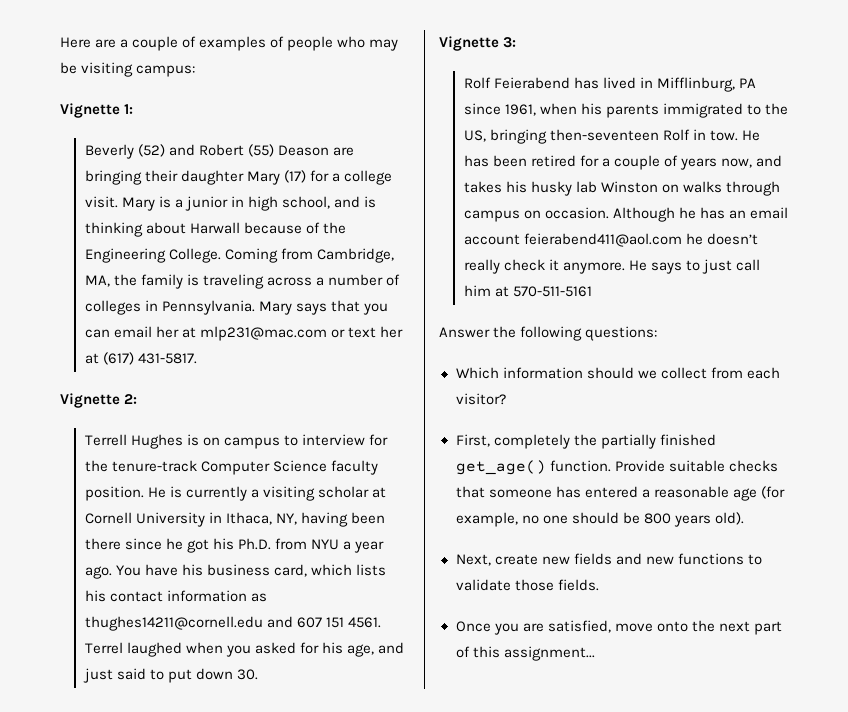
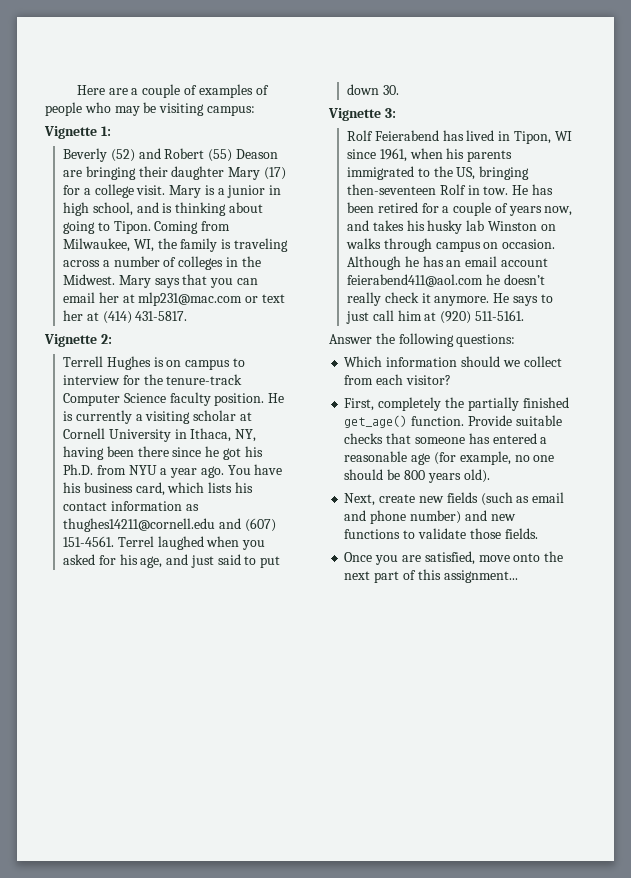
- Mary is a junior in high school, and is thinking about Harwall because of the Engineering College. Coming from Cambridge, MA, the family is traveling across a number of colleges in Pennsylvania.
+ Mary is a junior in high school, and is thinking about going to Tipon. Coming from Milwaukee, WI, the family is traveling across a number of colleges in the Midwest.
- Mary says that you can email her at mlp231@mac.com or text her at (617) 431-5817.
+ Mary says that you can email her at mlp231@mac.com or text her at (414) 431-5817.
- You have his business card, which lists his contact information as thughes14211@cornell.edu and 607 151 4561.
+ You have his business card, which lists his contact information as thughes14211@cornell.edu and (607) 151-4561.
- Rolf Feierabend has lived in Mifflinburg, PA since 1961, when his parents immigrated to the US, bringing then-seventeen Rolf in tow.
+ Rolf Feierabend has lived in Tipon, WI since 1961, when his parents immigrated to the US, bringing then-seventeen Rolf in tow.
- He says to just call him at 570-511-5161
+ He says to just call him at (920) 511-5161.
- Next, create new fields and new functions to validate those fields.
+ Next, create new fields (such as email and phone number) and new functions to validate those fields.

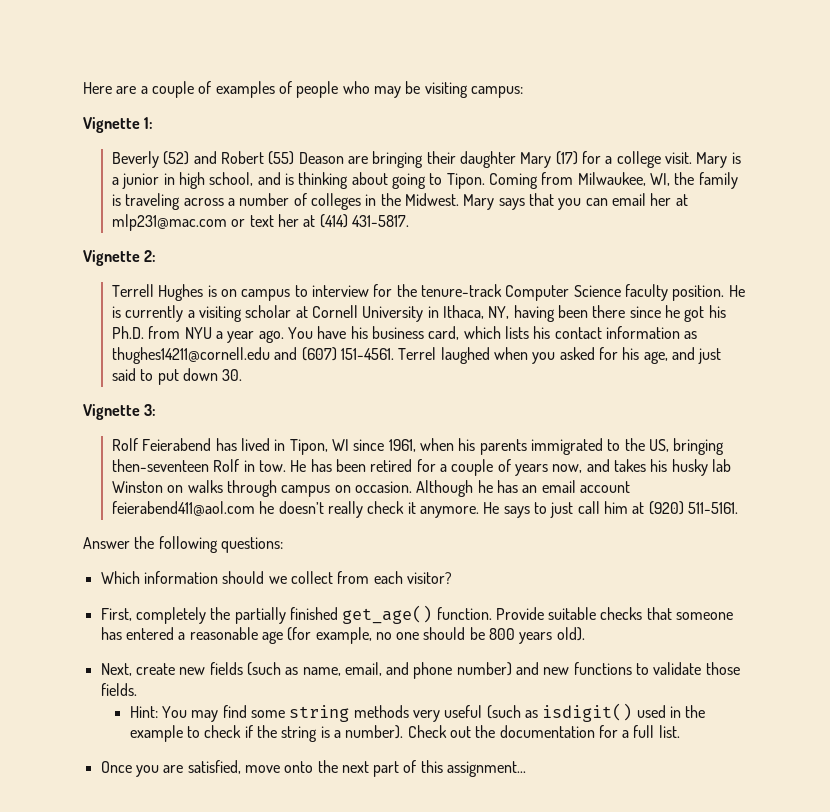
- Next, create new fields (such as email and phone number) and new functions to validate those fields.
+ Next, create new fields (such as name, email, and phone number) and new functions to validate those fields.
+ Hint: You may find some string methods very useful (such as isdigit() used in the example to check if the string is a number). Check out the documentation for a full list.

